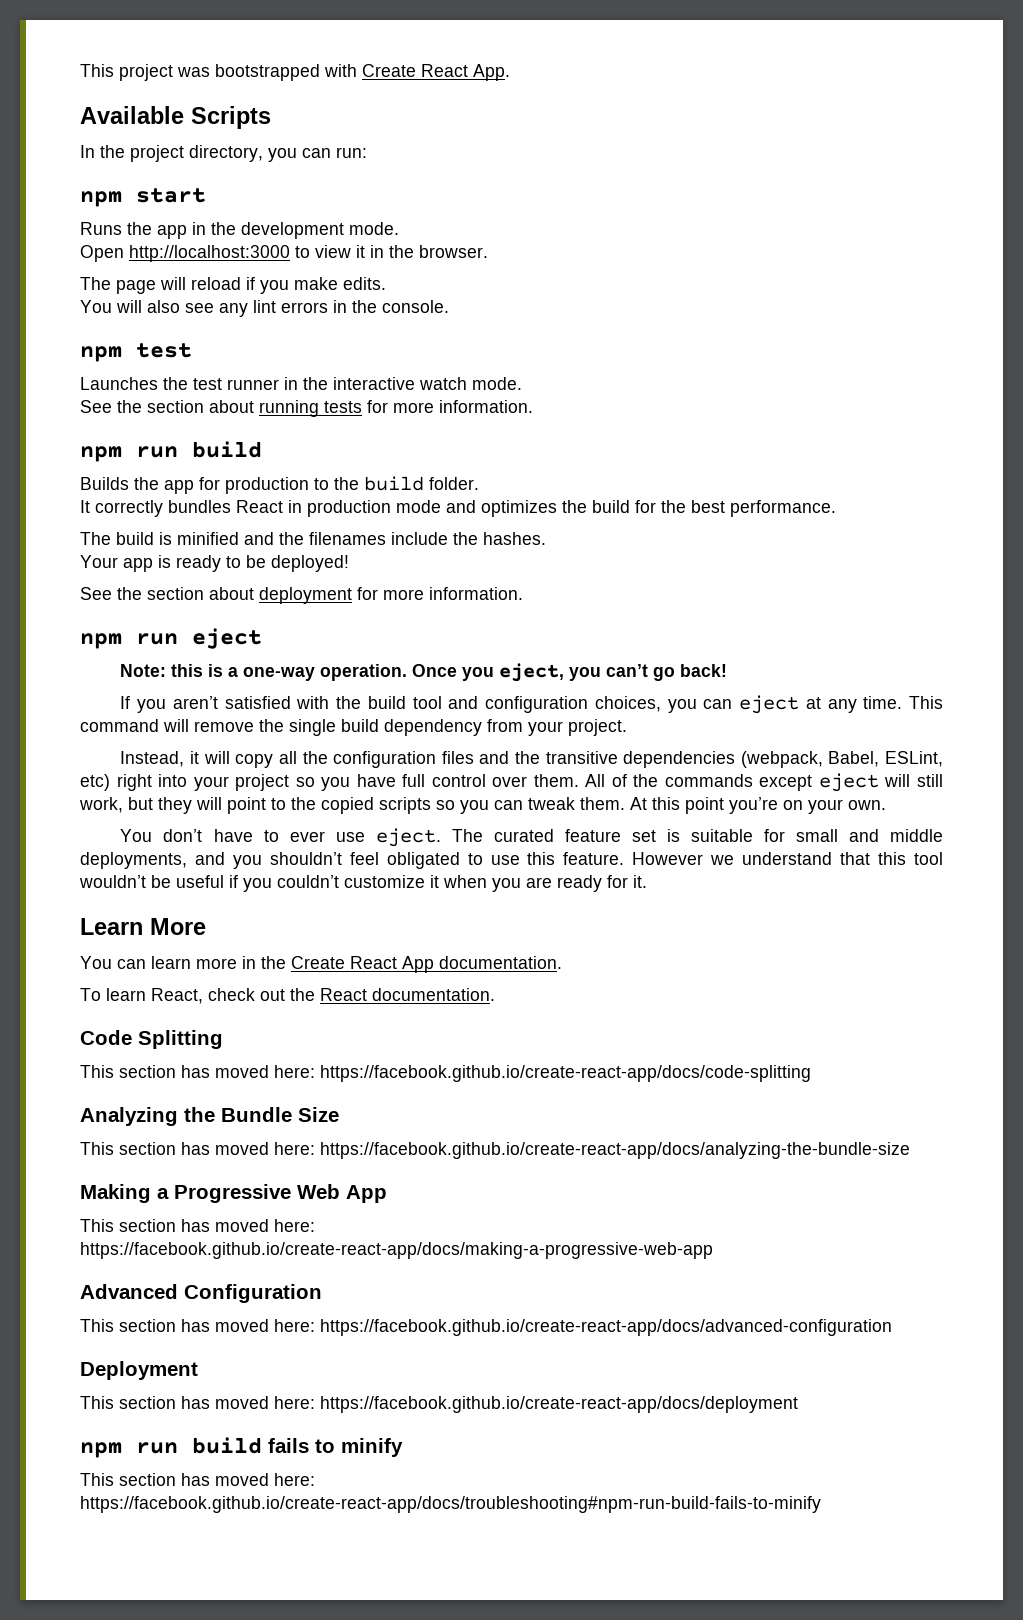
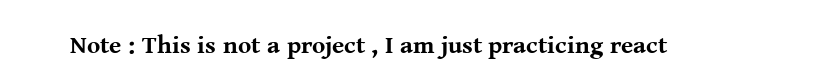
- This project was bootstrapped with Create React App.
- Available Scripts
- In the project directory, you can run:
- npm start
- Runs the app in the development mode.
- Open http://localhost:3000 to view it in the browser.
- The page will reload if you make edits.
- You will also see any lint errors in the console.
- npm test
- Launches the test runner in the interactive watch mode.
- See the section about running tests for more information.
- npm run build
- Builds the app for production to the build folder.
- It correctly bundles React in production mode and optimizes the build for the best performance.
- The build is minified and the filenames include the hashes.
- Your app is ready to be deployed!
- See the section about deployment for more information.
- npm run eject
- Note: this is a one-way operation. Once you eject, you can’t go back!
- If you aren’t satisfied with the build tool and configuration choices, you can eject at any time. This command will remove the single build dependency from your project.
- Instead, it will copy all the configuration files and the transitive dependencies (webpack, Babel, ESLint, etc) right into your project so you have full control over them. All of the commands except eject will still work, but they will point to the copied scripts so you can tweak them. At this point you’re on your own.
- You don’t have to ever use eject. The curated feature set is suitable for small and middle deployments, and you shouldn’t feel obligated to use this feature. However we understand that this tool wouldn’t be useful if you couldn’t customize it when you are ready for it.
- Learn More
- You can learn more in the Create React App documentation.
- To learn React, check out the React documentation.
- Code Splitting
- This section has moved here: https://facebook.github.io/create-react-app/docs/code-splitting
- Analyzing the Bundle Size
- This section has moved here: https://facebook.github.io/create-react-app/docs/analyzing-the-bundle-size
- Making a Progressive Web App
- This section has moved here: https://facebook.github.io/create-react-app/docs/making-a-progressive-web-app
- Advanced Configuration
- This section has moved here: https://facebook.github.io/create-react-app/docs/advanced-configuration
- Deployment
- This section has moved here: https://facebook.github.io/create-react-app/docs/deployment
- npm run build fails to minify
- This section has moved here: https://facebook.github.io/create-react-app/docs/troubleshooting#npm-run-build-fails-to-minify
+ Note : This is not a project , I am just practicing react

